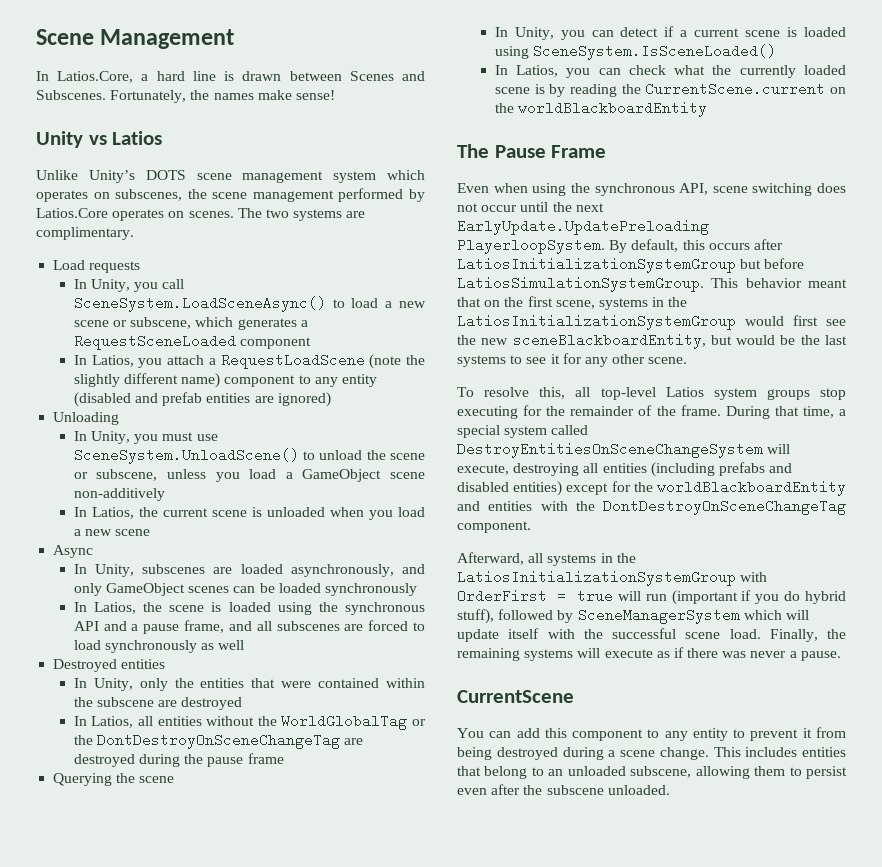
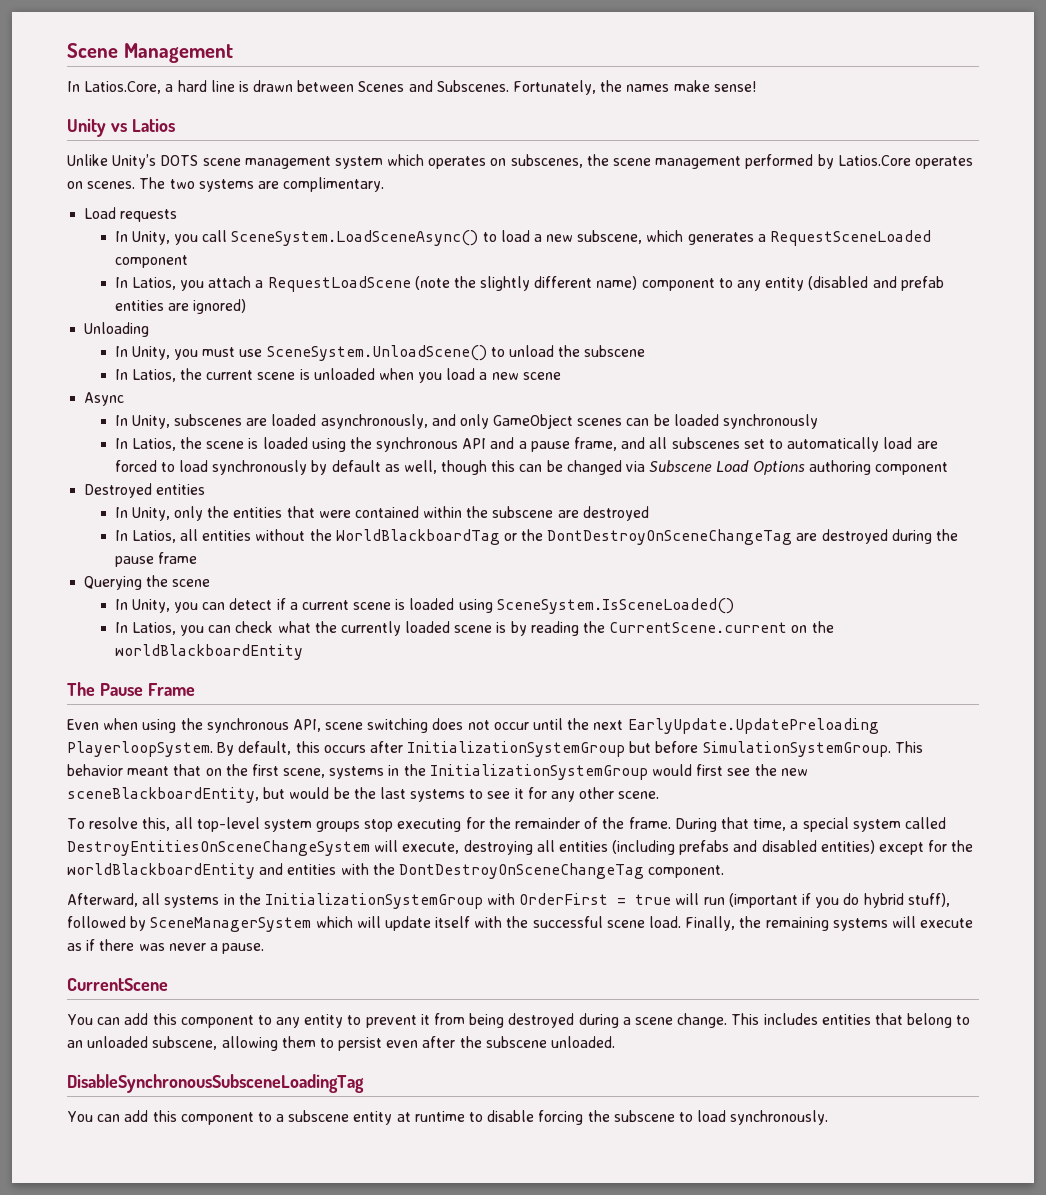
- In Unity, you call SceneSystem.LoadSceneAsync() to load a new scene or subscene, which generates a RequestSceneLoaded component
+ In Unity, you call SceneSystem.LoadSceneAsync() to load a new subscene, which generates a RequestSceneLoaded component
- In Unity, you must use SceneSystem.UnloadScene() to unload the scene or subscene, unless you load a GameObject scene non-additively
+ In Unity, you must use SceneSystem.UnloadScene() to unload the subscene
- In Latios, the scene is loaded using the synchronous API and a pause frame, and all subscenes are forced to load synchronously as well
+ In Latios, the scene is loaded using the synchronous API and a pause frame, and all subscenes set to automatically load are forced to load synchronously by default as well, though this can be changed via Subscene Load Options authoring component
- In Latios, all entities without the WorldGlobalTag or the DontDestroyOnSceneChangeTag are destroyed during the pause frame
+ In Latios, all entities without the WorldBlackboardTag or the DontDestroyOnSceneChangeTag are destroyed during the pause frame
- By default, this occurs after LatiosInitializationSystemGroup but before LatiosSimulationSystemGroup.
+ By default, this occurs after InitializationSystemGroup but before SimulationSystemGroup.
- This behavior meant that on the first scene, systems in the LatiosInitializationSystemGroup would first see the new sceneBlackboardEntity, but would be the last systems to see it for any other scene.
+ This behavior meant that on the first scene, systems in the InitializationSystemGroup would first see the new sceneBlackboardEntity, but would be the last systems to see it for any other scene.
- To resolve this, all top-level Latios system groups stop executing for the remainder of the frame.
+ To resolve this, all top-level system groups stop executing for the remainder of the frame.
- Afterward, all systems in the LatiosInitializationSystemGroup with OrderFirst = true will run (important if you do hybrid stuff), followed by SceneManagerSystem which will update itself with the successful scene load.
+ Afterward, all systems in the InitializationSystemGroup with OrderFirst = true will run (important if you do hybrid stuff), followed by SceneManagerSystem which will update itself with the successful scene load.
+ DisableSynchronousSubsceneLoadingTag
+ You can add this component to a subscene entity at runtime to disable forcing the subscene to load synchronously.

